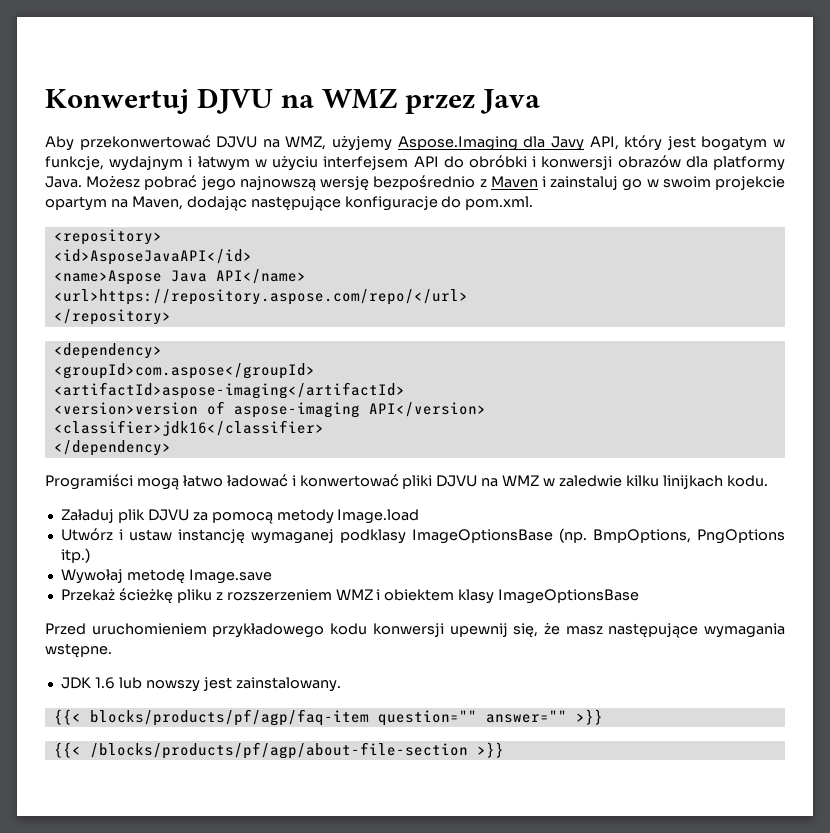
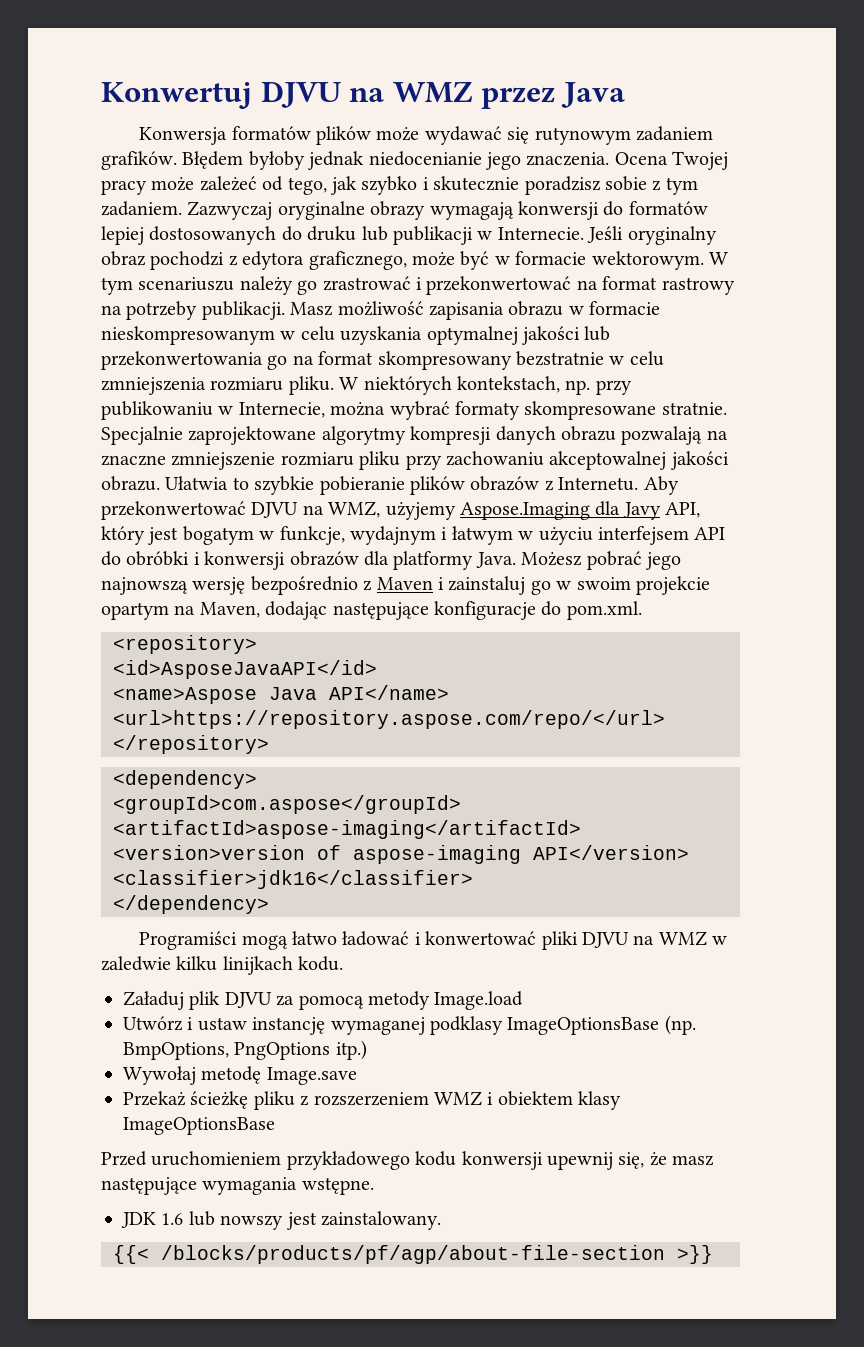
+ Konwersja formatów plików może wydawać się rutynowym zadaniem grafików. Błędem byłoby jednak niedocenianie jego znaczenia. Ocena Twojej pracy może zależeć od tego, jak szybko i skutecznie poradzisz sobie z tym zadaniem. Zazwyczaj oryginalne obrazy wymagają konwersji do formatów lepiej dostosowanych do druku lub publikacji w Internecie. Jeśli oryginalny obraz pochodzi z edytora graficznego, może być w formacie wektorowym. W tym scenariuszu należy go zrastrować i przekonwertować na format rastrowy na potrzeby publikacji. Masz możliwość zapisania obrazu w formacie nieskompresowanym w celu uzyskania optymalnej jakości lub przekonwertowania go na format skompresowany bezstratnie w celu zmniejszenia rozmiaru pliku. W niektórych kontekstach, np. przy publikowaniu w Internecie, można wybrać formaty skompresowane stratnie. Specjalnie zaprojektowane algorytmy kompresji danych obrazu pozwalają na znaczne zmniejszenie rozmiaru pliku przy zachowaniu akceptowalnej jakości obrazu. Ułatwia to szybkie pobieranie plików obrazów z Internetu.
- {{< blocks/products/pf/agp/faq-item question="" answer="" >}}

